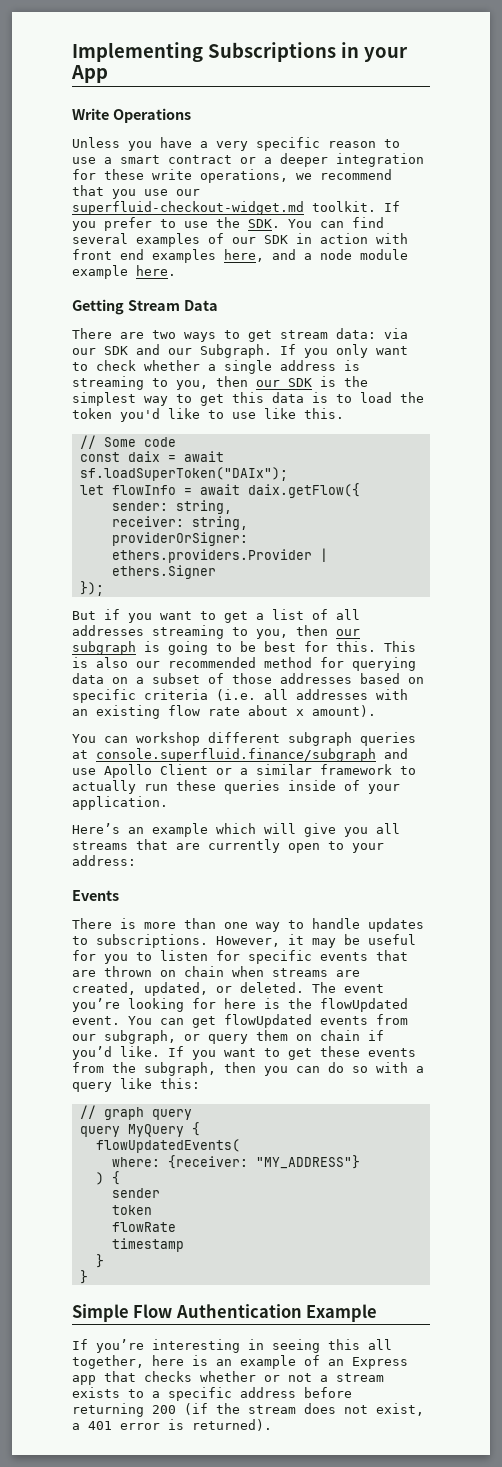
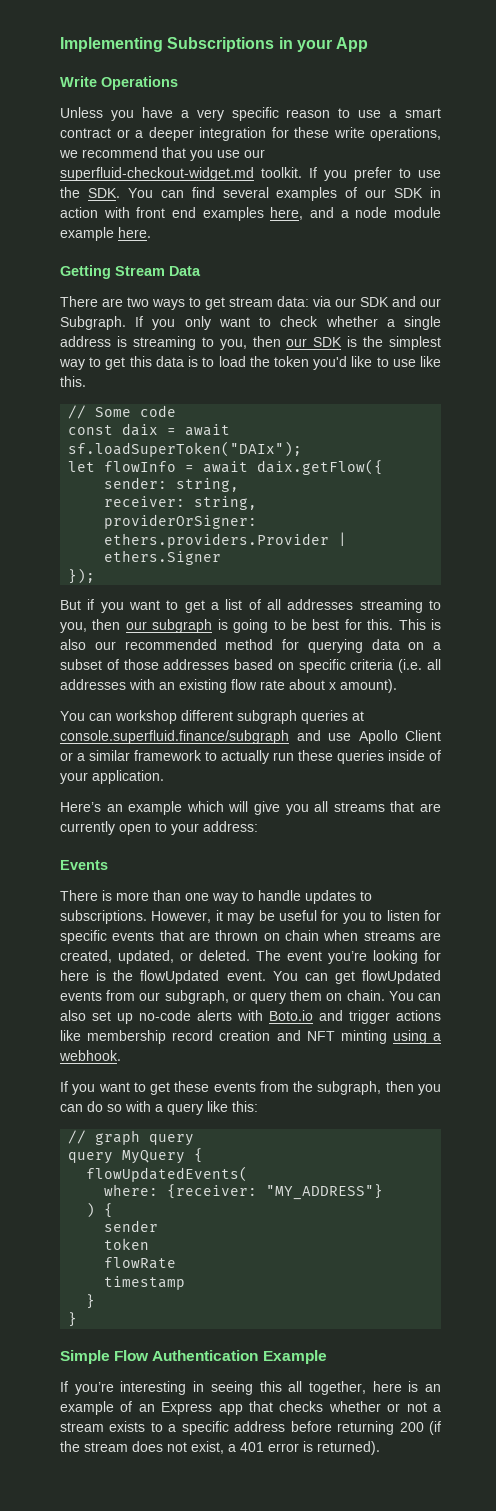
- You can get flowUpdated events from our subgraph, or query them on chain if you’d like. If you want to get these events from the subgraph, then you can do so with a query like this:
+ You can get flowUpdated events from our subgraph, or query them on chain. You can also set up no-code alerts with Boto.io and trigger actions like membership record creation and NFT minting using a webhook.
+ If you want to get these events from the subgraph, then you can do so with a query like this:

